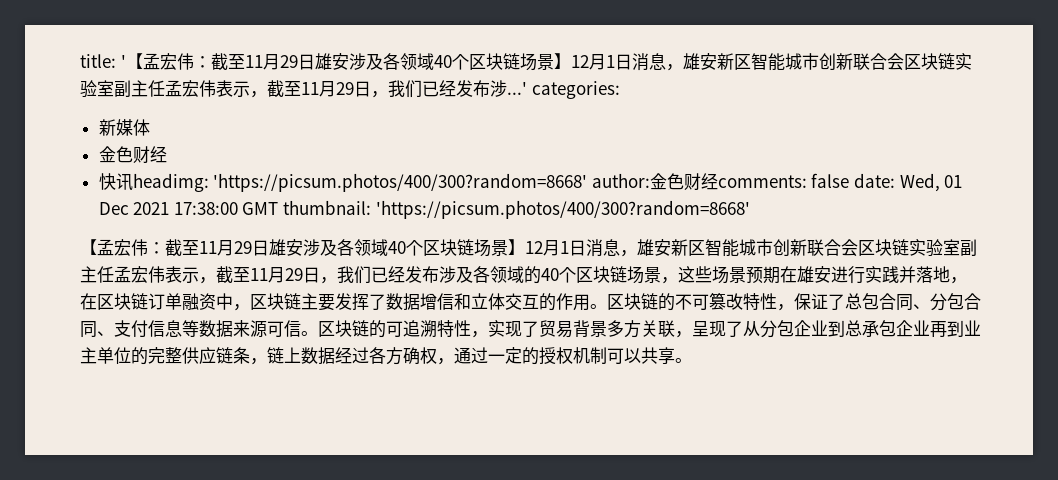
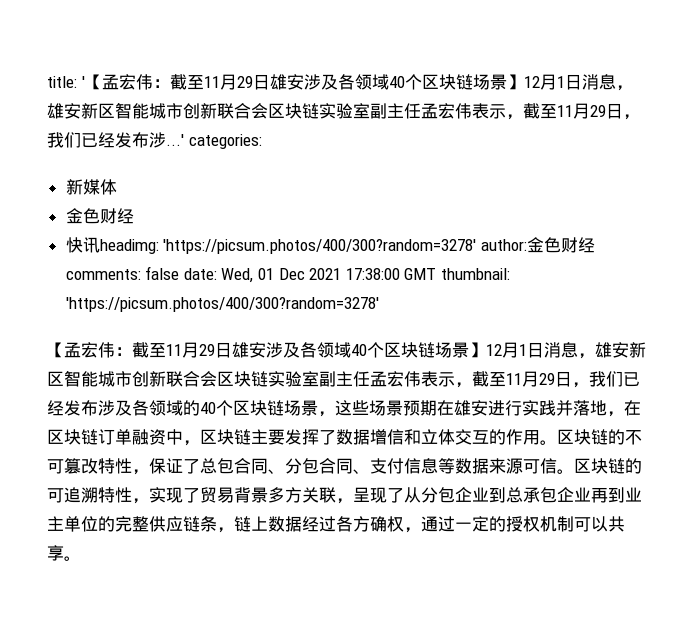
- 快讯headimg: 'https://picsum.photos/400/300?random=8668' author:金色财经comments: false date: Wed, 01 Dec 2021 17:38:00 GMT thumbnail: 'https://picsum.photos/400/300?random=8668'
+ 快讯headimg: 'https://picsum.photos/400/300?random=3278' author:金色财经comments: false date: Wed, 01 Dec 2021 17:38:00 GMT thumbnail: 'https://picsum.photos/400/300?random=3278'

